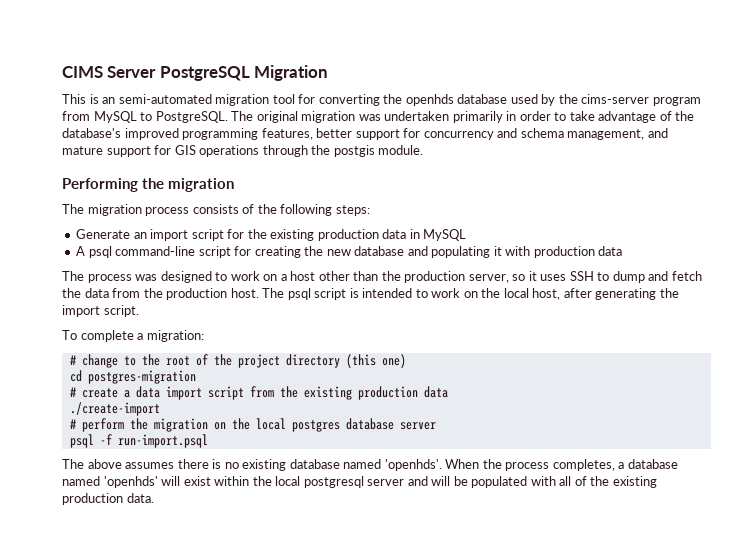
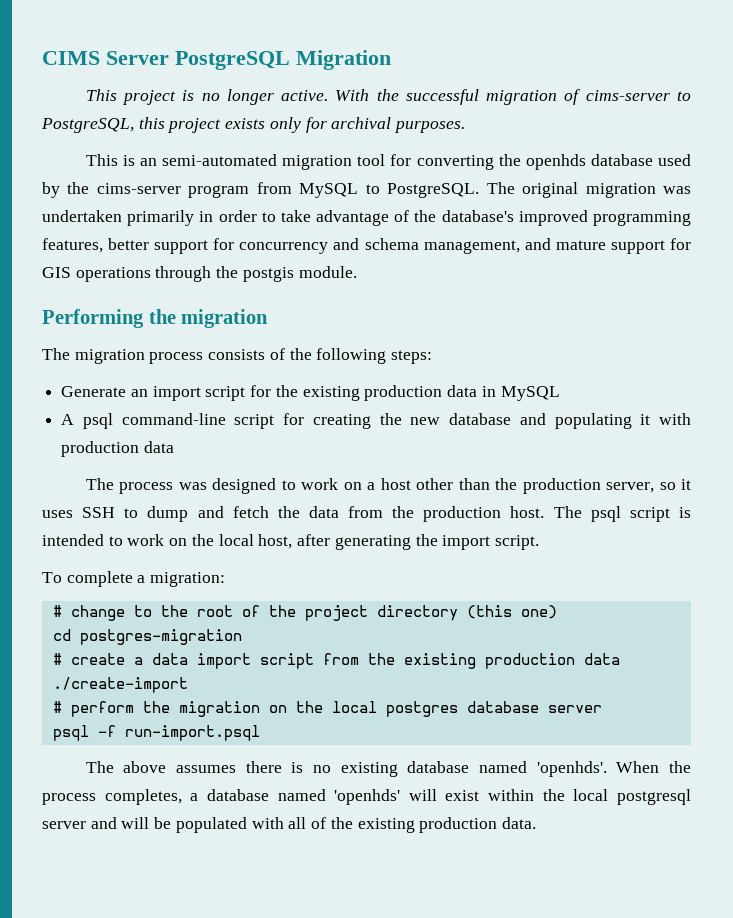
+ This project is no longer active. With the successful migration of cims-server to PostgreSQL, this project exists only for archival purposes.

